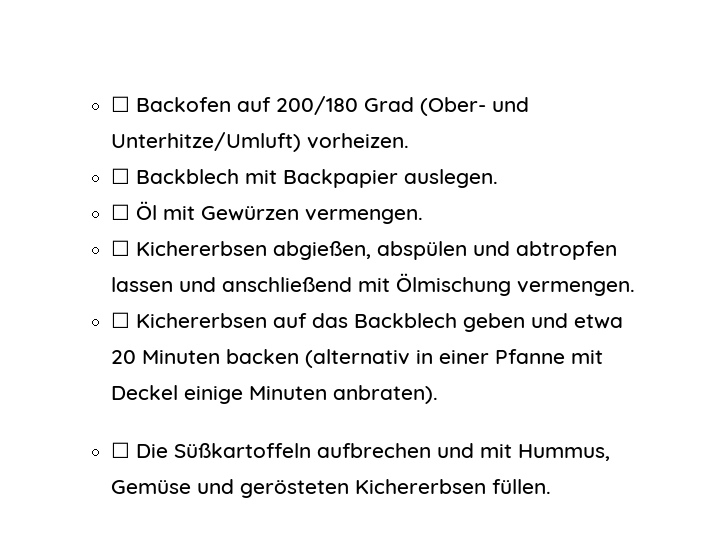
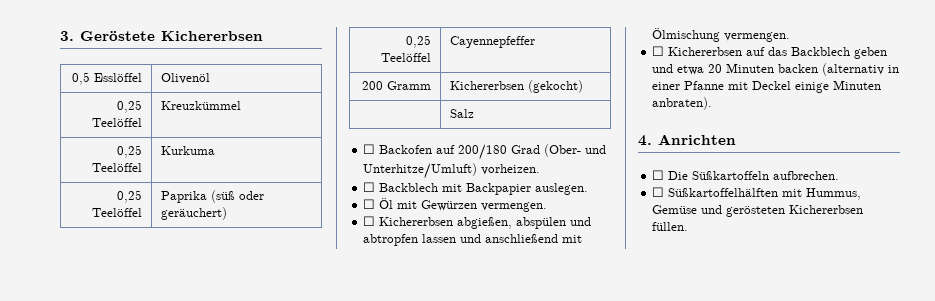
+ 3. Geröstete Kichererbsen
+ 0,5 Esslöffel | Olivenöl
+ 0,25 Teelöffel | Kreuzkümmel
+ 0,25 Teelöffel | Kurkuma
+ 0,25 Teelöffel | Paprika (süß oder geräuchert)
+ 0,25 Teelöffel | Cayennepfeffer
+ 200 Gramm | Kichererbsen (gekocht)
+ | Salz
+ 4. Anrichten
- ☐ Die Süßkartoffeln aufbrechen und mit Hummus, Gemüse und gerösteten Kichererbsen füllen.
+ ☐ Die Süßkartoffeln aufbrechen.
+ ☐ Süßkartoffelhälften mit Hummus, Gemüse und gerösteten Kichererbsen füllen.

